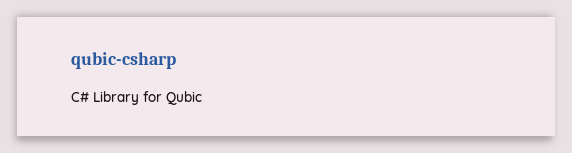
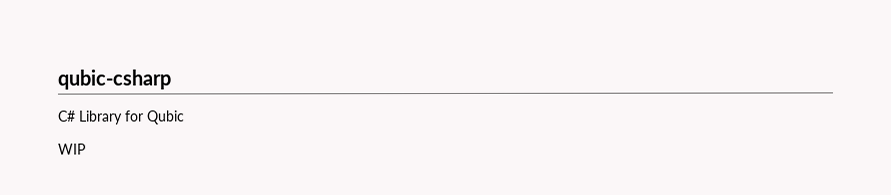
+ WIP

